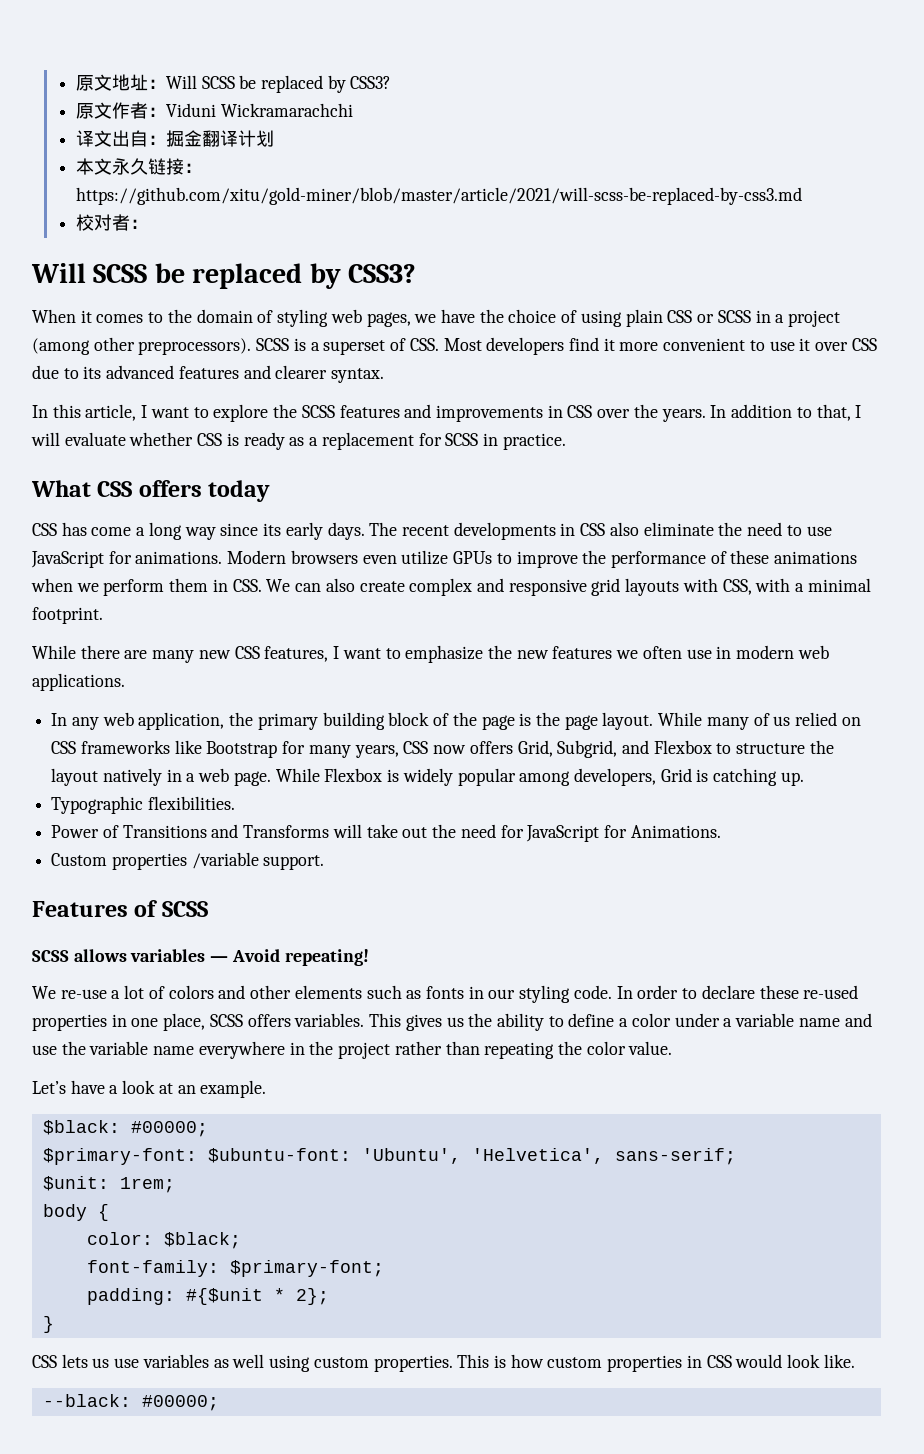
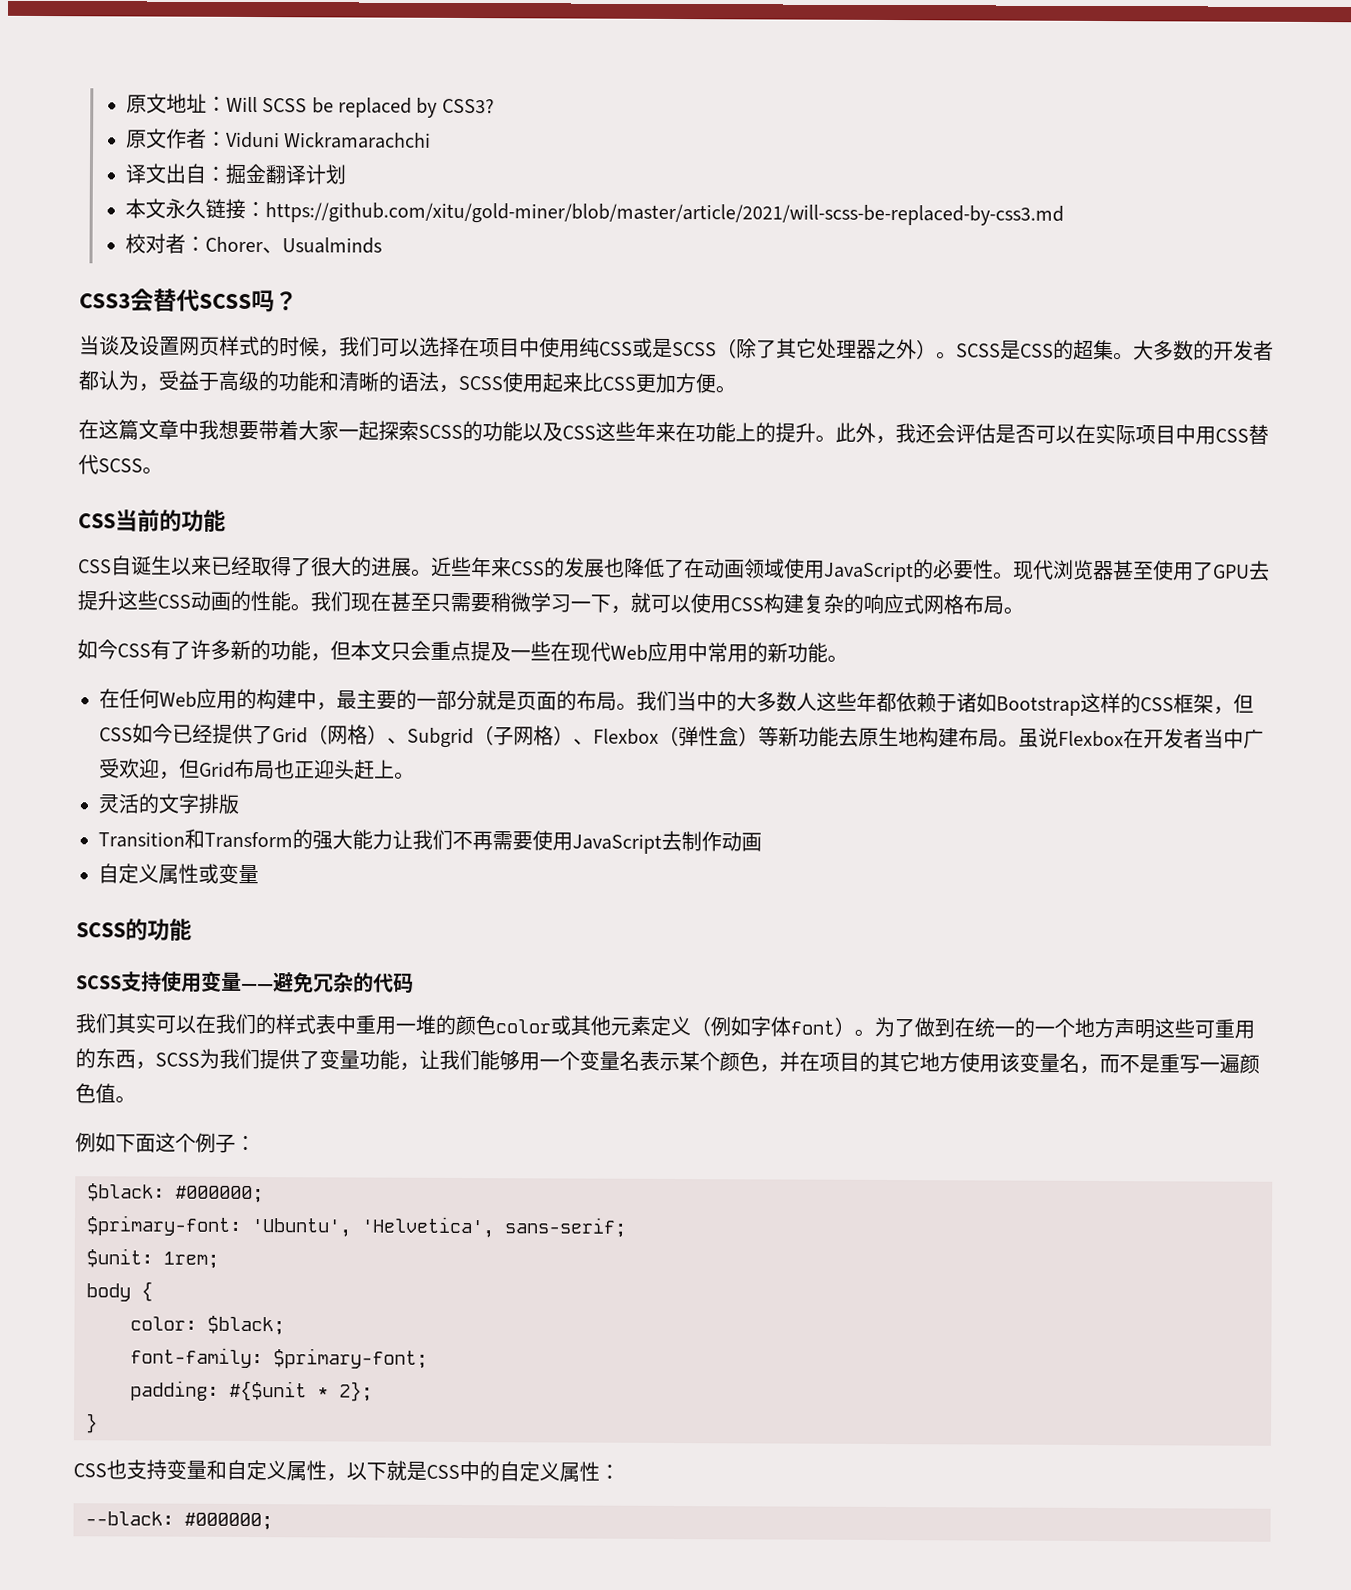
- 校对者：
- Will SCSS be replaced by CSS3?
- When it comes to the domain of styling web pages, we have the choice of using plain CSS or SCSS in a project (among other preprocessors). SCSS is a superset of CSS. Most developers find it more convenient to use it over CSS due to its advanced features and clearer syntax.
- In this article, I want to explore the SCSS features and improvements in CSS over the years. In addition to that, I will evaluate whether CSS is ready as a replacement for SCSS in practice.
- What CSS offers today
- CSS has come a long way since its early days. The recent developments in CSS also eliminate the need to use JavaScript for animations. Modern browsers even utilize GPUs to improve the performance of these animations when we perform them in CSS. We can also create complex and responsive grid layouts with CSS, with a minimal footprint.
- While there are many new CSS features, I want to emphasize the new features we often use in modern web applications.
- In any web application, the primary building block of the page is the page layout. While many of us relied on CSS frameworks like Bootstrap for many years, CSS now offers Grid, Subgrid, and Flexbox to structure the layout natively in a web page. While Flexbox is widely popular among developers, Grid is catching up.
- Typographic flexibilities.
- Power of Transitions and Transforms will take out the need for JavaScript for Animations.
- Custom properties /variable support.
- Features of SCSS
- SCSS allows variables — Avoid repeating!
- We re-use a lot of colors and other elements such as fonts in our styling code. In order to declare these re-used properties in one place, SCSS offers variables. This gives us the ability to define a color under a variable name and use the variable name everywhere in the project rather than repeating the color value.
- Let’s have a look at an example.
+ 校对者：Chorer、Usualminds
+ CSS3会替代SCSS吗？
+ 当谈及设置网页样式的时候，我们可以选择在项目中使用纯CSS或是SCSS（除了其它处理器之外）。SCSS是CSS的超集。大多数的开发者都认为，受益于高级的功能和清晰的语法，SCSS使用起来比CSS更加方便。
+ 在这篇文章中我想要带着大家一起探索SCSS的功能以及CSS这些年来在功能上的提升。此外，我还会评估是否可以在实际项目中用CSS替代SCSS。
+ CSS当前的功能
+ CSS自诞生以来已经取得了很大的进展。近些年来CSS的发展也降低了在动画领域使用JavaScript的必要性。现代浏览器甚至使用了GPU去提升这些CSS动画的性能。我们现在甚至只需要稍微学习一下，就可以使用CSS构建复杂的响应式网格布局。
+ 如今CSS有了许多新的功能，但本文只会重点提及一些在现代Web应用中常用的新功能。
+ 在任何Web应用的构建中，最主要的一部分就是页面的布局。我们当中的大多数人这些年都依赖于诸如Bootstrap这样的CSS框架，但CSS如今已经提供了Grid（网格）、Subgrid（子网格）、Flexbox（弹性盒）等新功能去原生地构建布局。虽说Flexbox在开发者当中广受欢迎，但Grid布局也正迎头赶上。
+ 灵活的文字排版
+ Transition和Transform的强大能力让我们不再需要使用JavaScript去制作动画
+ 自定义属性或变量
+ SCSS的功能
+ SCSS支持使用变量——避免冗杂的代码
+ 我们其实可以在我们的样式表中重用一堆的颜色color或其他元素定义（例如字体font）。为了做到在统一的一个地方声明这些可重用的东西，SCSS为我们提供了变量功能，让我们能够用一个变量名表示某个颜色，并在项目的其它地方使用该变量名，而不是重写一遍颜色值。
+ 例如下面这个例子：
- $black: #00000;
+ $black: #000000;
- $primary-font: $ubuntu-font: 'Ubuntu', 'Helvetica', sans-serif;
+ $primary-font: 'Ubuntu', 'Helvetica', sans-serif;
- CSS lets us use variables as well using custom properties. This is how custom properties in CSS would look like.
+ CSS也支持变量和自定义属性，以下就是CSS中的自定义属性：
- --black: #00000;
+ --black: #000000;

